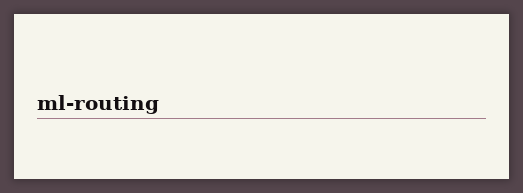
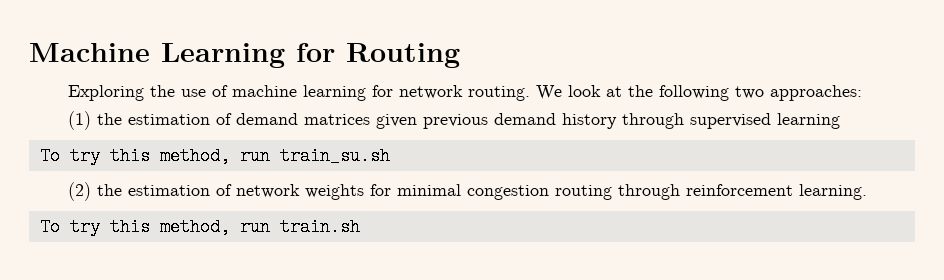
- ml-routing
+ Machine Learning for Routing
+ Exploring the use of machine learning for network routing. We look at the following two approaches:
+ (1) the estimation of demand matrices given previous demand history through supervised learning
+ To try this method, run train_su.sh
+ (2) the estimation of network weights for minimal congestion routing through reinforcement learning.
+ To try this method, run train.sh

